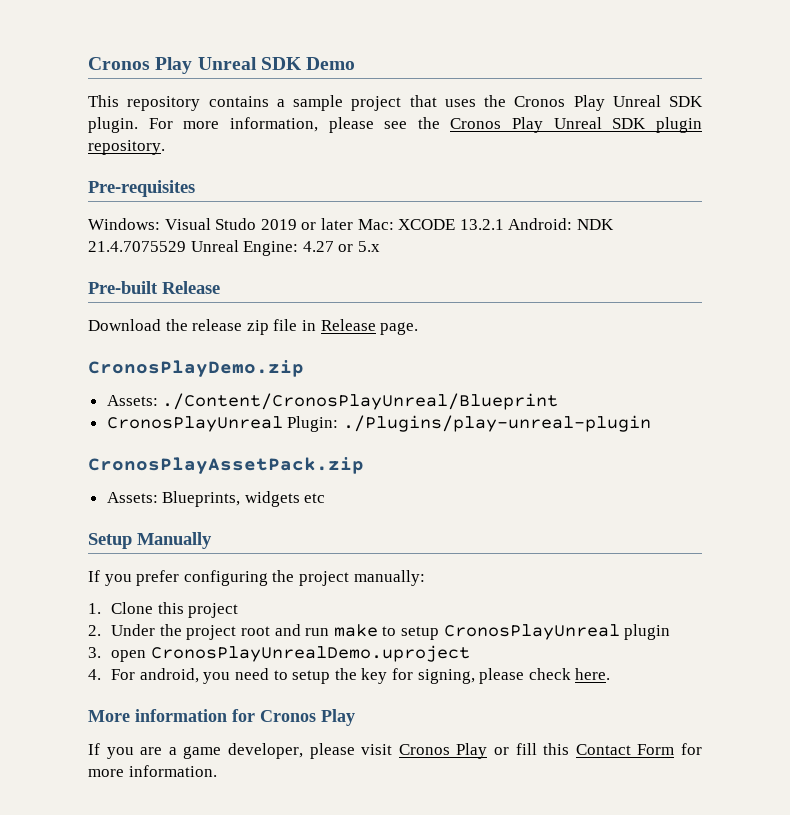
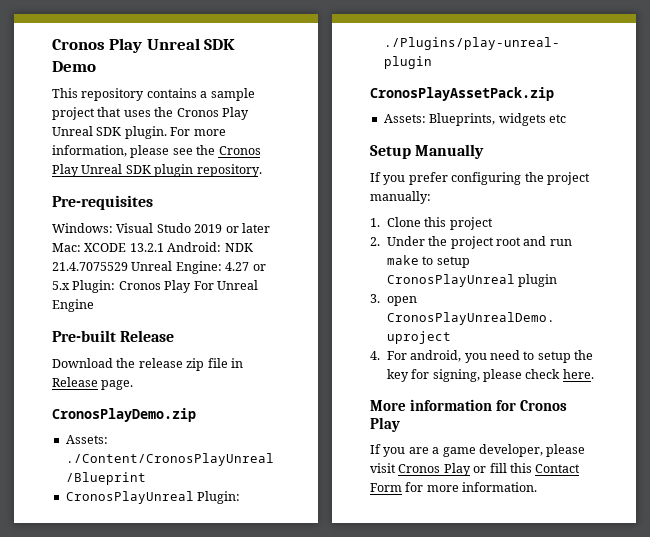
- Windows: Visual Studo 2019 or later Mac: XCODE 13.2.1 Android: NDK 21.4.7075529 Unreal Engine: 4.27 or 5.x
+ Windows: Visual Studo 2019 or later Mac: XCODE 13.2.1 Android: NDK 21.4.7075529 Unreal Engine: 4.27 or 5.x Plugin: Cronos Play For Unreal Engine

